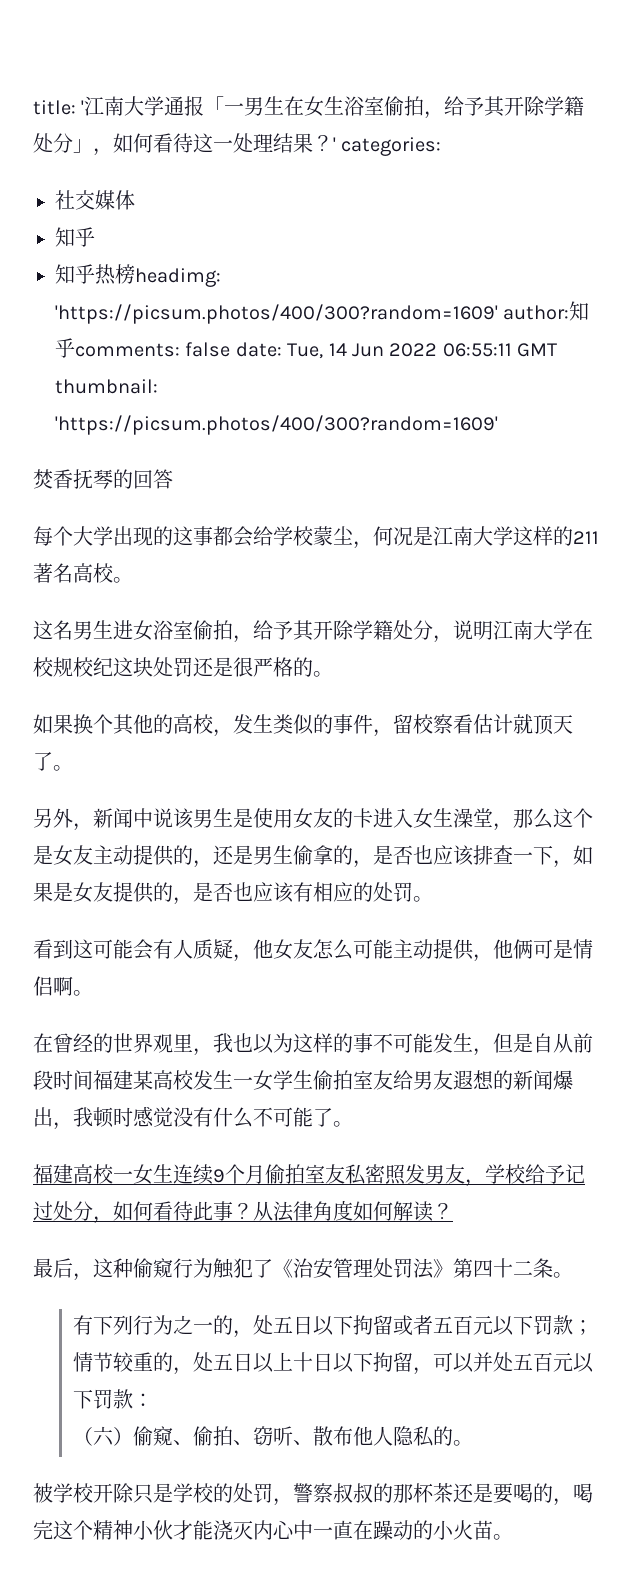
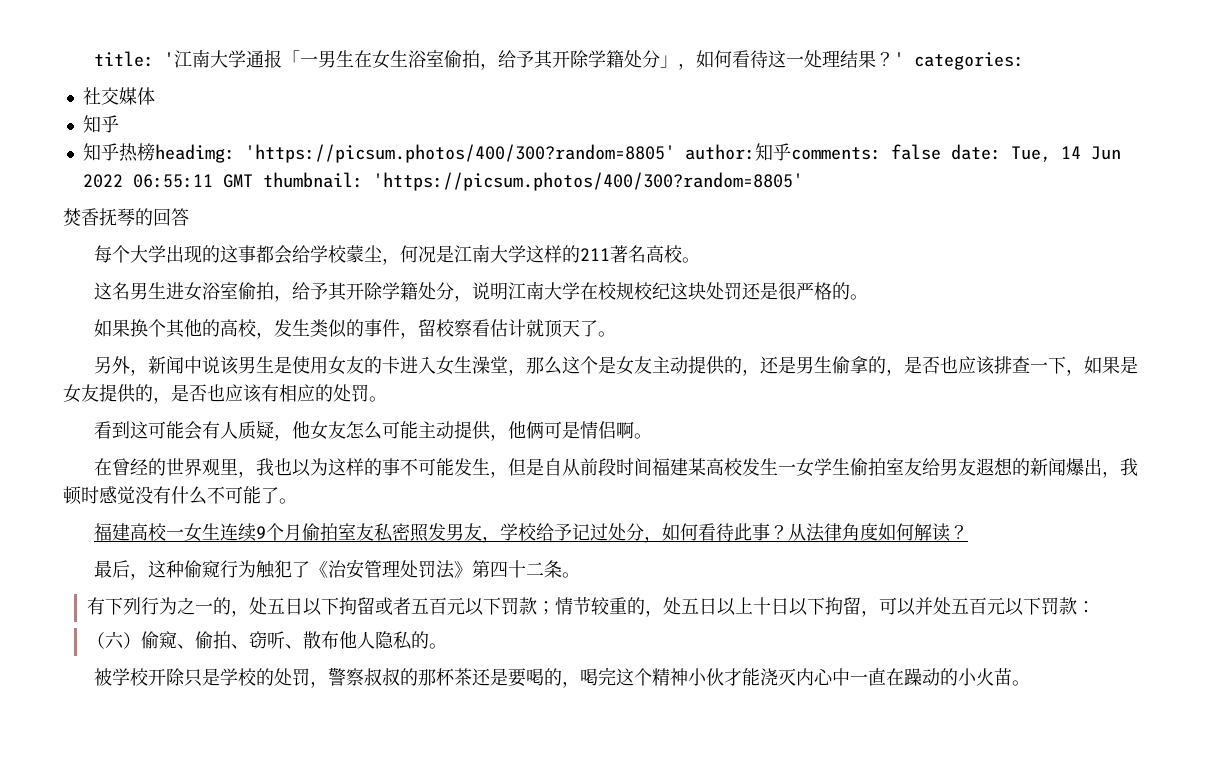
- 知乎热榜headimg: 'https://picsum.photos/400/300?random=1609' author:知乎comments: false date: Tue, 14 Jun 2022 06:55:11 GMT thumbnail: 'https://picsum.photos/400/300?random=1609'
+ 知乎热榜headimg: 'https://picsum.photos/400/300?random=8805' author:知乎comments: false date: Tue, 14 Jun 2022 06:55:11 GMT thumbnail: 'https://picsum.photos/400/300?random=8805'

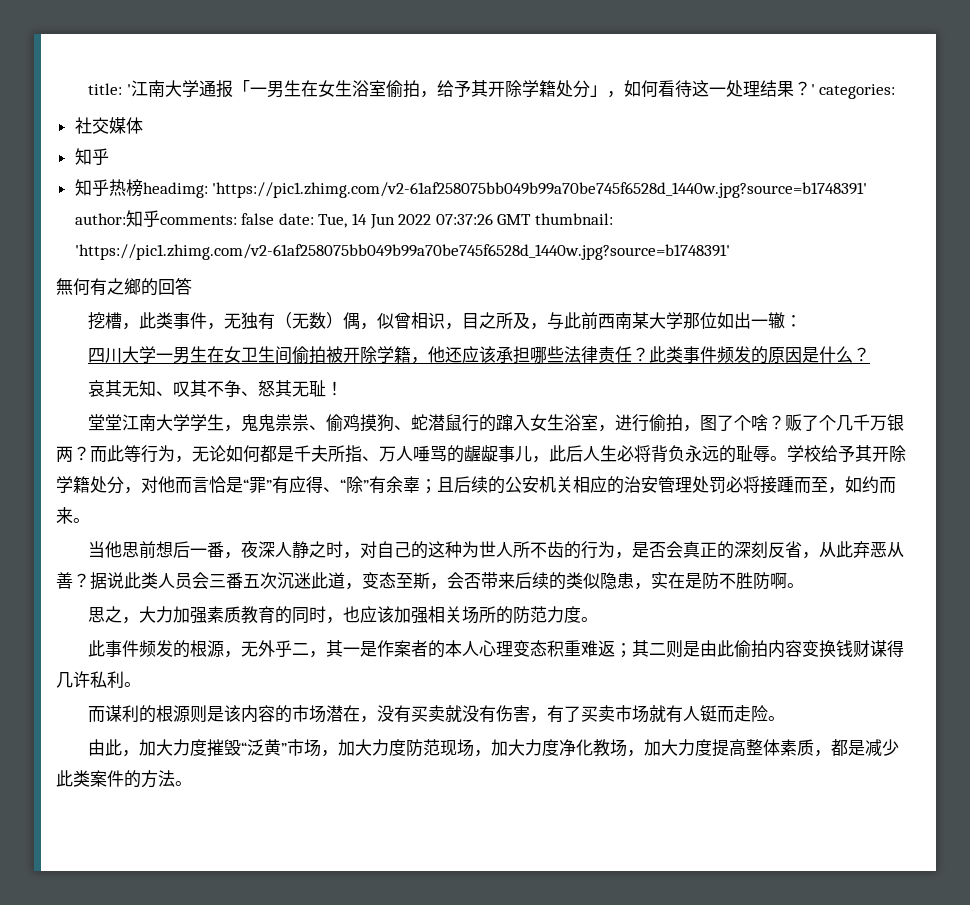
- 知乎热榜headimg: 'https://picsum.photos/400/300?random=8805' author:知乎comments: false date: Tue, 14 Jun 2022 06:55:11 GMT thumbnail: 'https://picsum.photos/400/300?random=8805'
- 焚香抚琴的回答
- 每个大学出现的这事都会给学校蒙尘，何况是江南大学这样的211著名高校。
- 这名男生进女浴室偷拍，给予其开除学籍处分，说明江南大学在校规校纪这块处罚还是很严格的。
- 如果换个其他的高校，发生类似的事件，留校察看估计就顶天了。
- 另外，新闻中说该男生是使用女友的卡进入女生澡堂，那么这个是女友主动提供的，还是男生偷拿的，是否也应该排查一下，如果是女友提供的，是否也应该有相应的处罚。
- 看到这可能会有人质疑，他女友怎么可能主动提供，他俩可是情侣啊。
- 在曾经的世界观里，我也以为这样的事不可能发生，但是自从前段时间福建某高校发生一女学生偷拍室友给男友遐想的新闻爆出，我顿时感觉没有什么不可能了。
- 福建高校一女生连续9个月偷拍室友私密照发男友，学校给予记过处分，如何看待此事？从法律角度如何解读？
- 最后，这种偷窥行为触犯了《治安管理处罚法》第四十二条。
- 有下列行为之一的，处五日以下拘留或者五百元以下罚款；情节较重的，处五日以上十日以下拘留，可以并处五百元以下罚款：
- （六）偷窥、偷拍、窃听、散布他人隐私的。
- 被学校开除只是学校的处罚，警察叔叔的那杯茶还是要喝的，喝完这个精神小伙才能浇灭内心中一直在躁动的小火苗。
+ 知乎热榜headimg: 'https://pic1.zhimg.com/v2-61af258075bb049b99a70be745f6528d_1440w.jpg?source=b1748391' author:知乎comments: false date: Tue, 14 Jun 2022 07:37:26 GMT thumbnail: 'https://pic1.zhimg.com/v2-61af258075bb049b99a70be745f6528d_1440w.jpg?source=b1748391'
+ 無何有之鄉的回答
+ 挖槽，此类事件，无独有（无数）偶，似曾相识，目之所及，与此前西南某大学那位如出一辙：
+ 四川大学一男生在女卫生间偷拍被开除学籍，他还应该承担哪些法律责任？此类事件频发的原因是什么？
+ 哀其无知、叹其不争、怒其无耻！
+ 堂堂江南大学学生，鬼鬼祟祟、偷鸡摸狗、蛇潜鼠行的蹿入女生浴室，进行偷拍，图了个啥？贩了个几千万银两？而此等行为，无论如何都是千夫所指、万人唾骂的龌龊事儿，此后人生必将背负永远的耻辱。学校给予其开除学籍处分，对他而言恰是“罪”有应得、“除”有余辜；且后续的公安机关相应的治安管理处罚必将接踵而至，如约而来。
+ 当他思前想后一番，夜深人静之时，对自己的这种为世人所不齿的行为，是否会真正的深刻反省，从此弃恶从善？据说此类人员会三番五次沉迷此道，变态至斯，会否带来后续的类似隐患，实在是防不胜防啊。
+ 思之，大力加强素质教育的同时，也应该加强相关场所的防范力度。
+ 此事件频发的根源，无外乎二，其一是作案者的本人心理变态积重难返；其二则是由此偷拍内容变换钱财谋得几许私利。
+ 而谋利的根源则是该内容的市场潜在，没有买卖就没有伤害，有了买卖市场就有人铤而走险。
+ 由此，加大力度摧毁“泛黄”市场，加大力度防范现场，加大力度净化教场，加大力度提高整体素质，都是减少此类案件的方法。

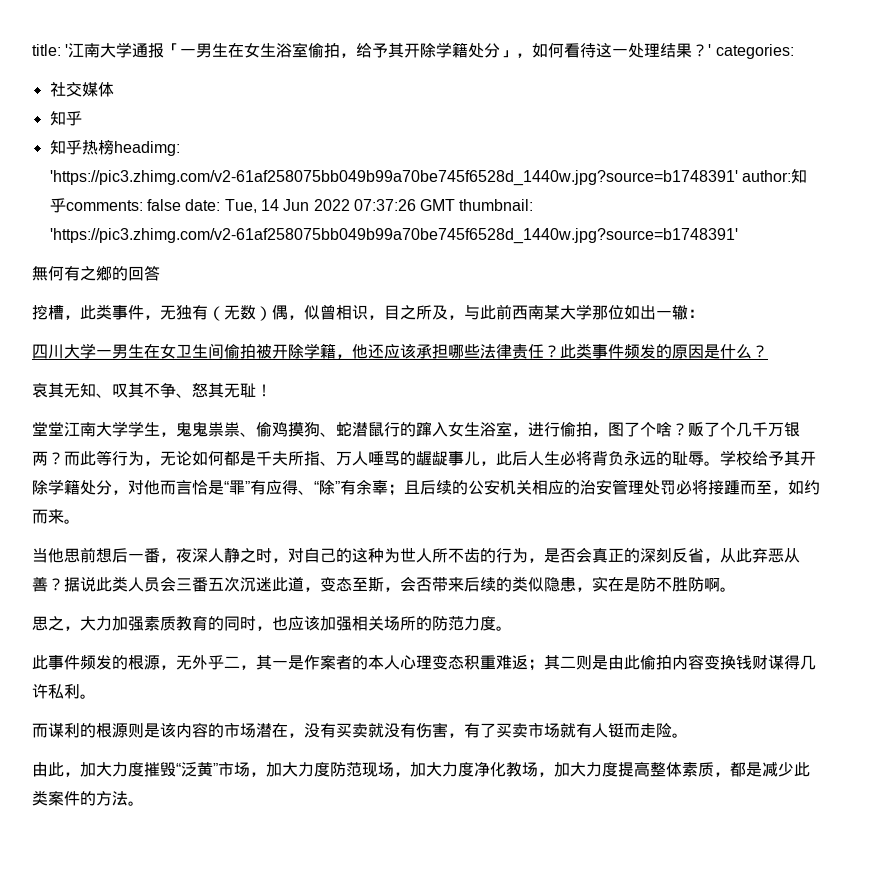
- 知乎热榜headimg: 'https://pic1.zhimg.com/v2-61af258075bb049b99a70be745f6528d_1440w.jpg?source=b1748391' author:知乎comments: false date: Tue, 14 Jun 2022 07:37:26 GMT thumbnail: 'https://pic1.zhimg.com/v2-61af258075bb049b99a70be745f6528d_1440w.jpg?source=b1748391'
+ 知乎热榜headimg: 'https://pic3.zhimg.com/v2-61af258075bb049b99a70be745f6528d_1440w.jpg?source=b1748391' author:知乎comments: false date: Tue, 14 Jun 2022 07:37:26 GMT thumbnail: 'https://pic3.zhimg.com/v2-61af258075bb049b99a70be745f6528d_1440w.jpg?source=b1748391'

